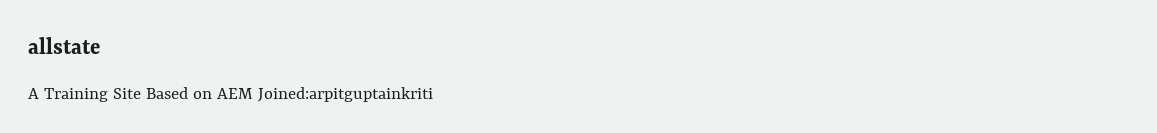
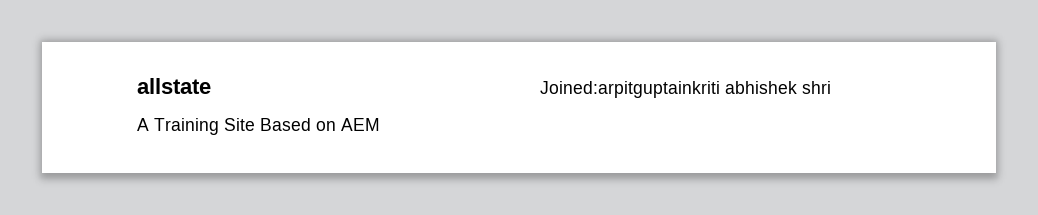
- A Training Site Based on AEM Joined:arpitguptainkriti
+ A Training Site Based on AEM Joined:arpitguptainkriti abhishek shri

